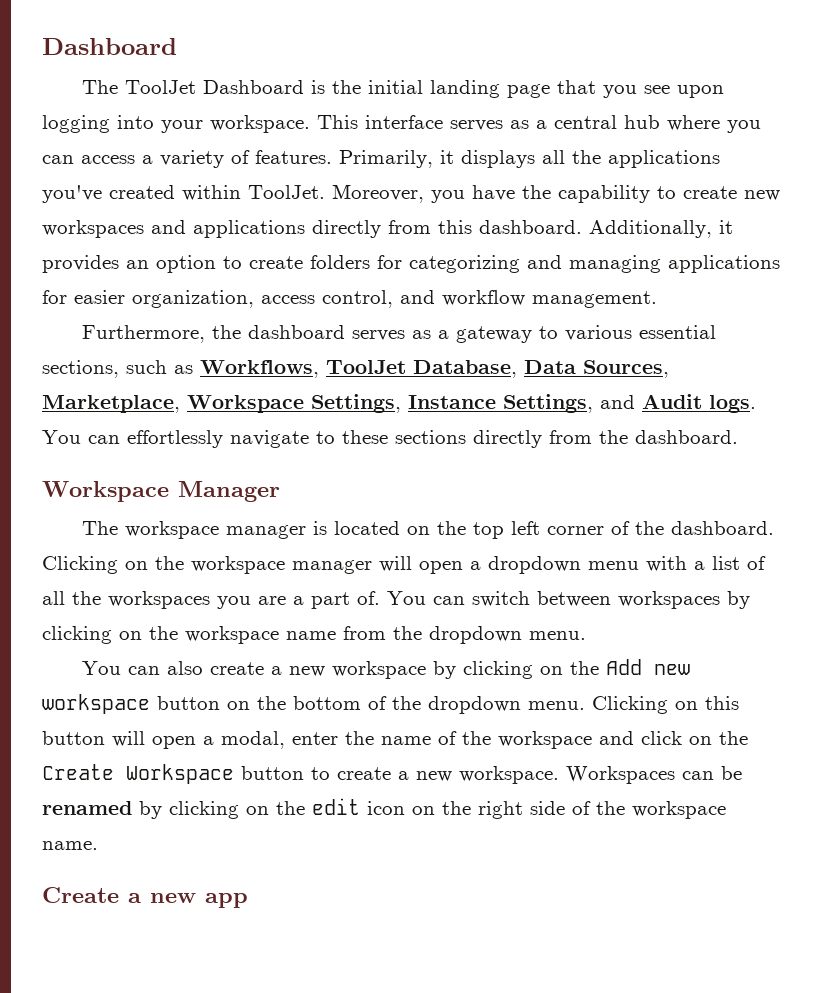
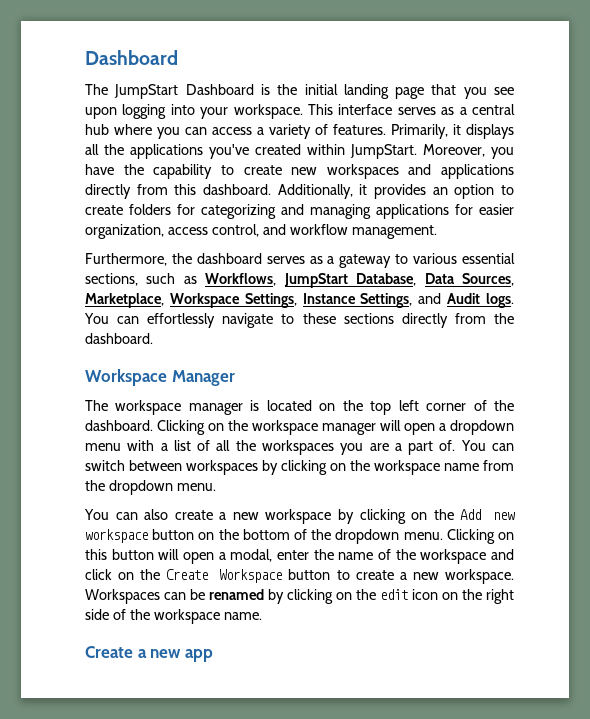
- The ToolJet Dashboard is the initial landing page that you see upon logging into your workspace.
+ The JumpStart Dashboard is the initial landing page that you see upon logging into your workspace.
- Primarily, it displays all the applications you've created within ToolJet.
+ Primarily, it displays all the applications you've created within JumpStart.
- Furthermore, the dashboard serves as a gateway to various essential sections, such as Workflows, ToolJet Database, Data Sources, Marketplace, Workspace Settings, Instance Settings, and Audit logs.
+ Furthermore, the dashboard serves as a gateway to various essential sections, such as Workflows, JumpStart Database, Data Sources, Marketplace, Workspace Settings, Instance Settings, and Audit logs.

